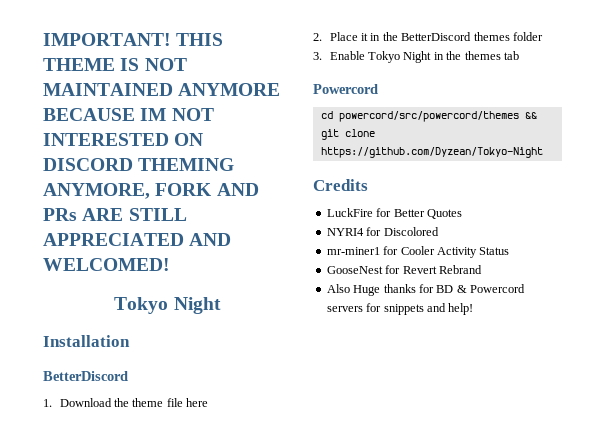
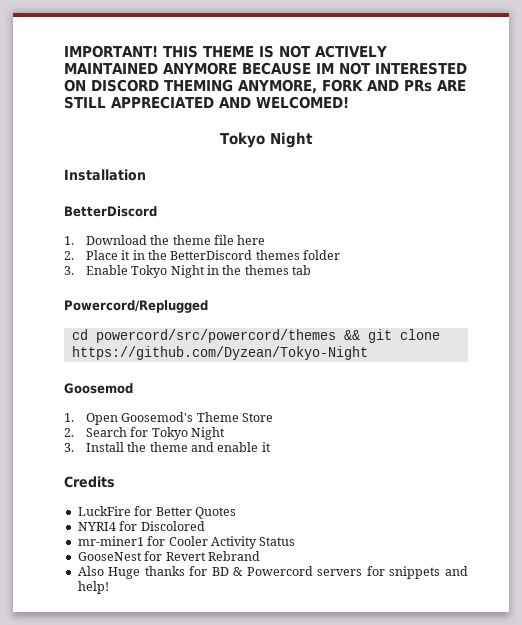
- THIS THEME IS NOT MAINTAINED ANYMORE BECAUSE IM NOT INTERESTED ON DISCORD THEMING ANYMORE, FORK AND PRs ARE STILL APPRECIATED AND WELCOMED!
+ THIS THEME IS NOT ACTIVELY MAINTAINED ANYMORE BECAUSE IM NOT INTERESTED ON DISCORD THEMING ANYMORE, FORK AND PRs ARE STILL APPRECIATED AND WELCOMED!
  3. Enable Tokyo Night in the themes tab
- Powercord
+ Powercord/Replugged
+ Goosemod
+ 1. Open Goosemod's Theme Store
+ 2. Search for Tokyo Night
+ 3. Install the theme and enable it

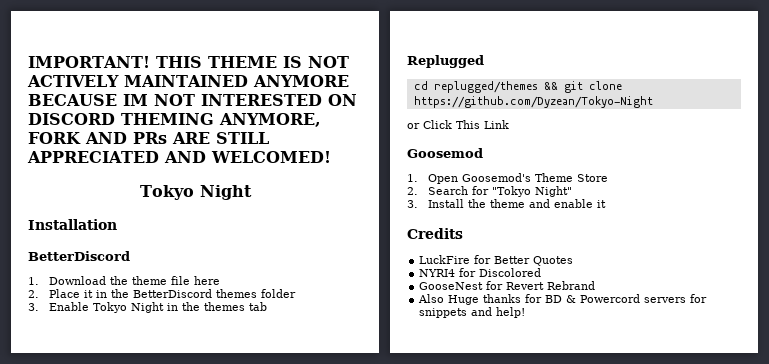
- Powercord/Replugged
+ Replugged
- cd powercord/src/powercord/themes && git clone https://github.com/Dyzean/Tokyo-Night
+ cd replugged/themes && git clone https://github.com/Dyzean/Tokyo-Night
+ or Click This Link
- 2. Search for Tokyo Night
+ 2. Search for "Tokyo Night"
- mr-miner1 for Cooler Activity Status

